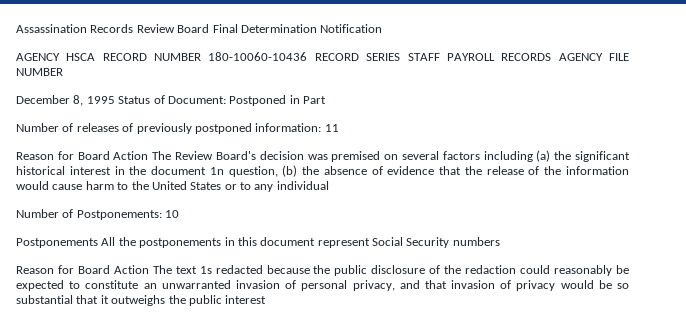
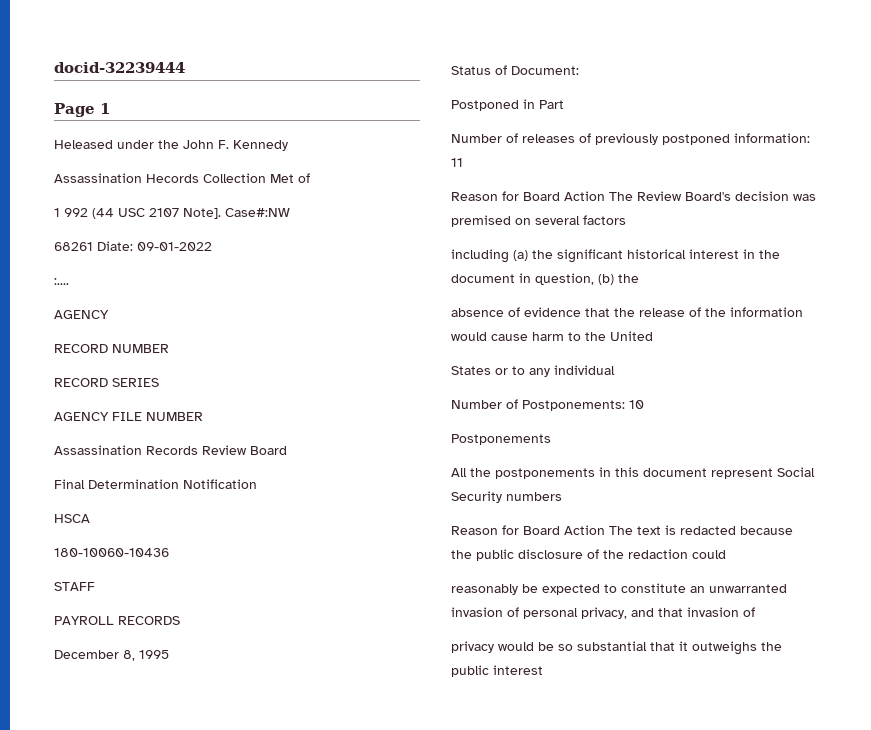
+ docid-32239444
+ Page 1
+ Heleased under the John F. Kennedy
+ Assassination Hecords Collection Met of
+ 1 992 (44 USC 2107 Note]. Case#:NW
+ 68261 Diate: 09-01-2022
+ :....
+ AGENCY
+ RECORD NUMBER
+ RECORD SERIES
+ AGENCY FILE NUMBER
- Assassination Records Review Board Final Determination Notification
+ Assassination Records Review Board
+ Final Determination Notification
- AGENCY HSCA RECORD NUMBER 180-10060-10436 RECORD SERIES STAFF PAYROLL RECORDS AGENCY FILE NUMBER
+ HSCA
+ 180-10060-10436
+ STAFF
+ PAYROLL RECORDS
- December 8, 1995 Status of Document: Postponed in Part
+ December 8, 1995
+ Status of Document:
+ Postponed in Part
- Reason for Board Action The Review Board's decision was premised on several factors including (a) the significant historical interest in the document 1n question, (b) the absence of evidence that the release of the information would cause harm to the United States or to any individual
+ Reason for Board Action The Review Board's decision was premised on several factors
+ including (a) the significant historical interest in the document in question, (b) the
+ absence of evidence that the release of the information would cause harm to the United
+ States or to any individual
- Postponements All the postponements in this document represent Social Security numbers
+ Postponements
+ All the postponements in this document represent Social Security numbers
- Reason for Board Action The text 1s redacted because the public disclosure of the redaction could reasonably be expected to constitute an unwarranted invasion of personal privacy, and that invasion of privacy would be so substantial that it outweighs the public interest
+ Reason for Board Action The text is redacted because the public disclosure of the redaction could
+ reasonably be expected to constitute an unwarranted invasion of personal privacy, and that invasion of
+ privacy would be so substantial that it outweighs the public interest

